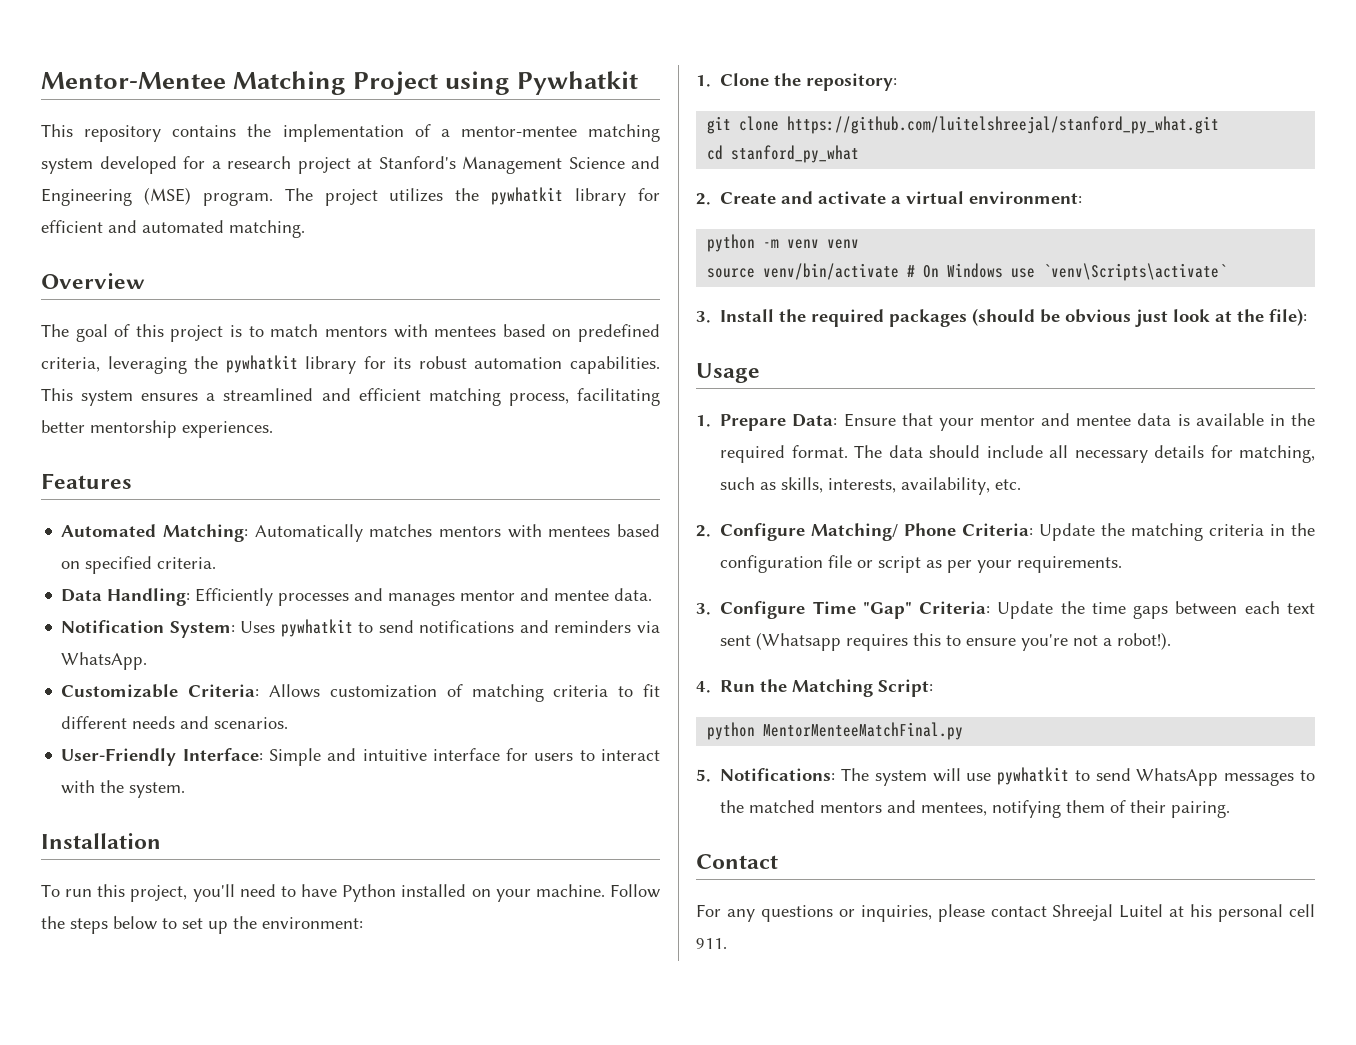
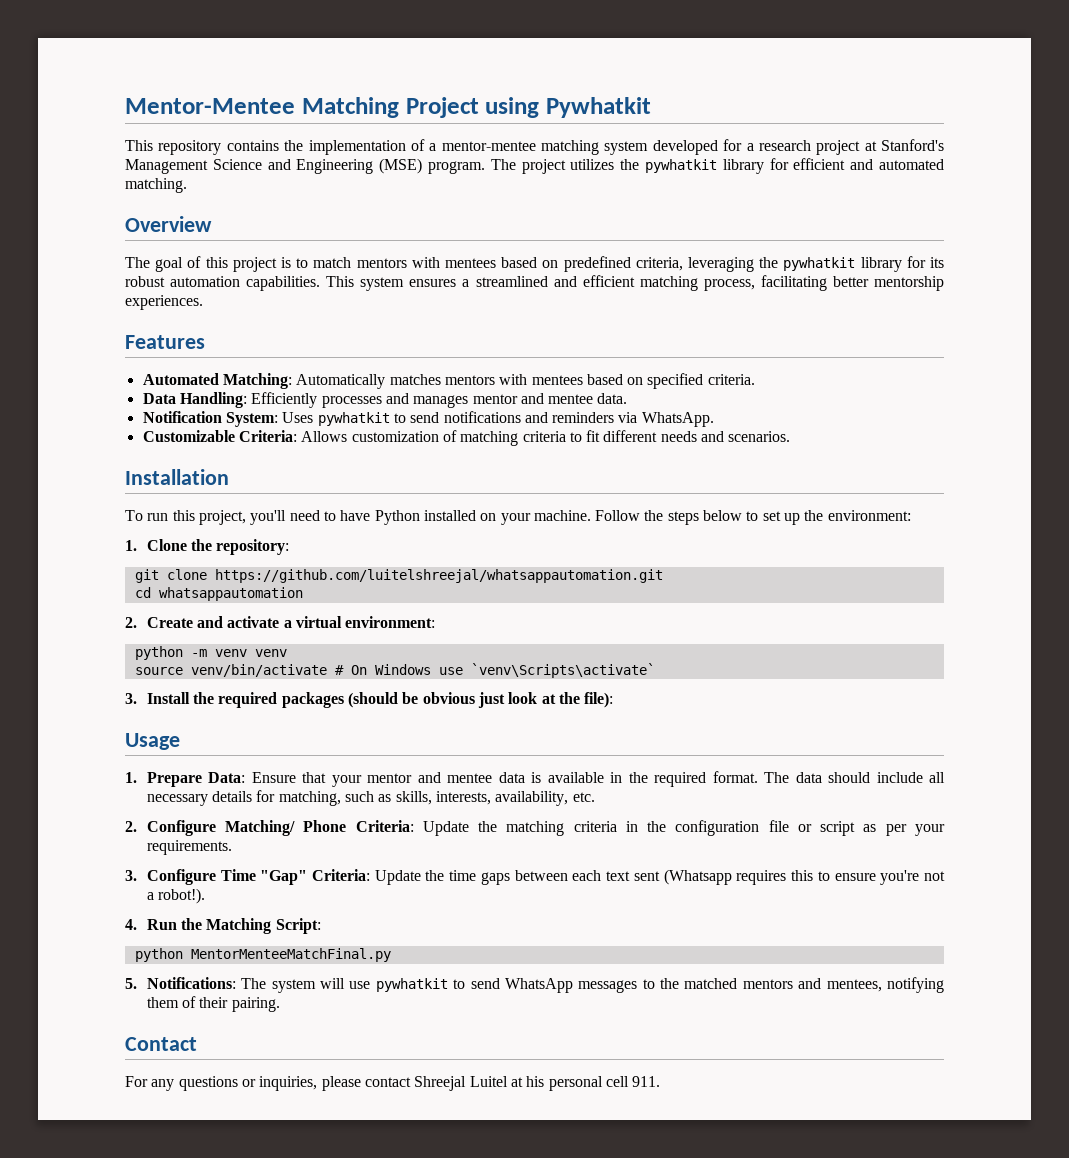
- User-Friendly Interface: Simple and intuitive interface for users to interact with the system.
- git clone https://github.com/luitelshreejal/stanford_py_what.git
+ git clone https://github.com/luitelshreejal/whatsappautomation.git
- cd stanford_py_what
+ cd whatsappautomation

